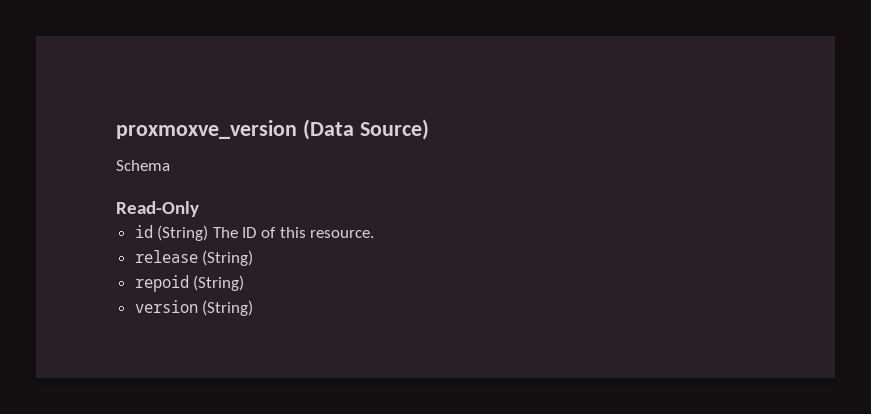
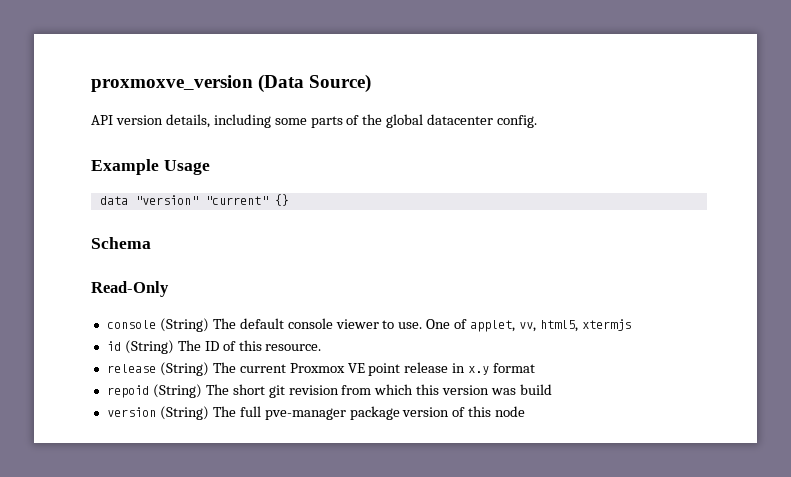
+ API version details, including some parts of the global datacenter config.
+ Example Usage
+ data "version" "current" {}
  Schema
  Read-Only
+ console (String) The default console viewer to use. One of applet, vv, html5, xtermjs
- release (String)
- repoid (String)
- version (String)
+ release (String) The current Proxmox VE point release in x.y format
+ repoid (String) The short git revision from which this version was build
+ version (String) The full pve-manager package version of this node

